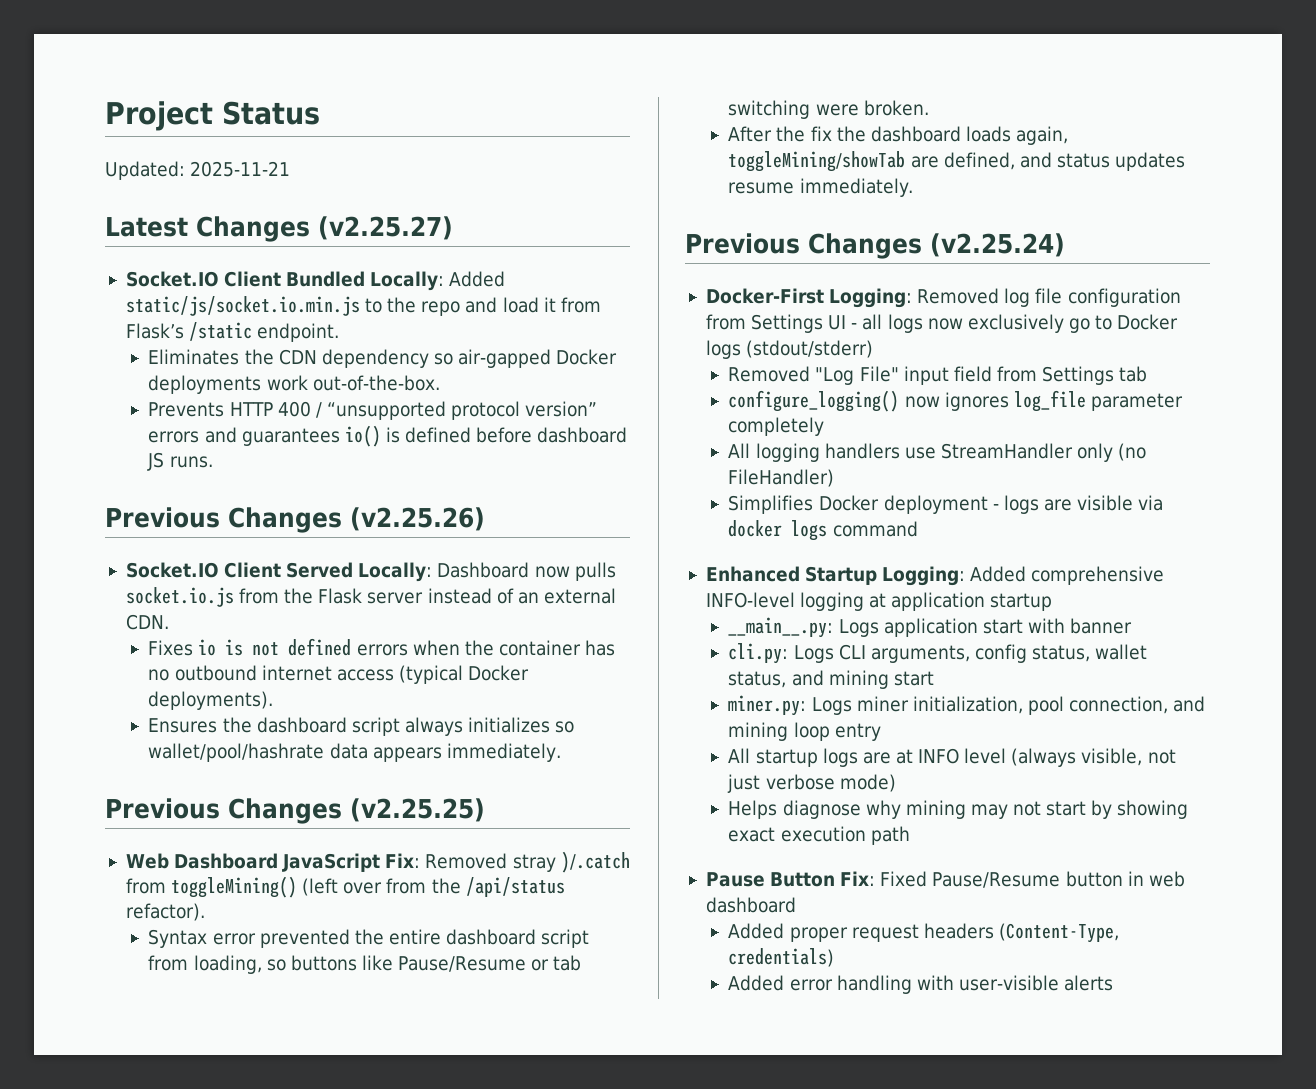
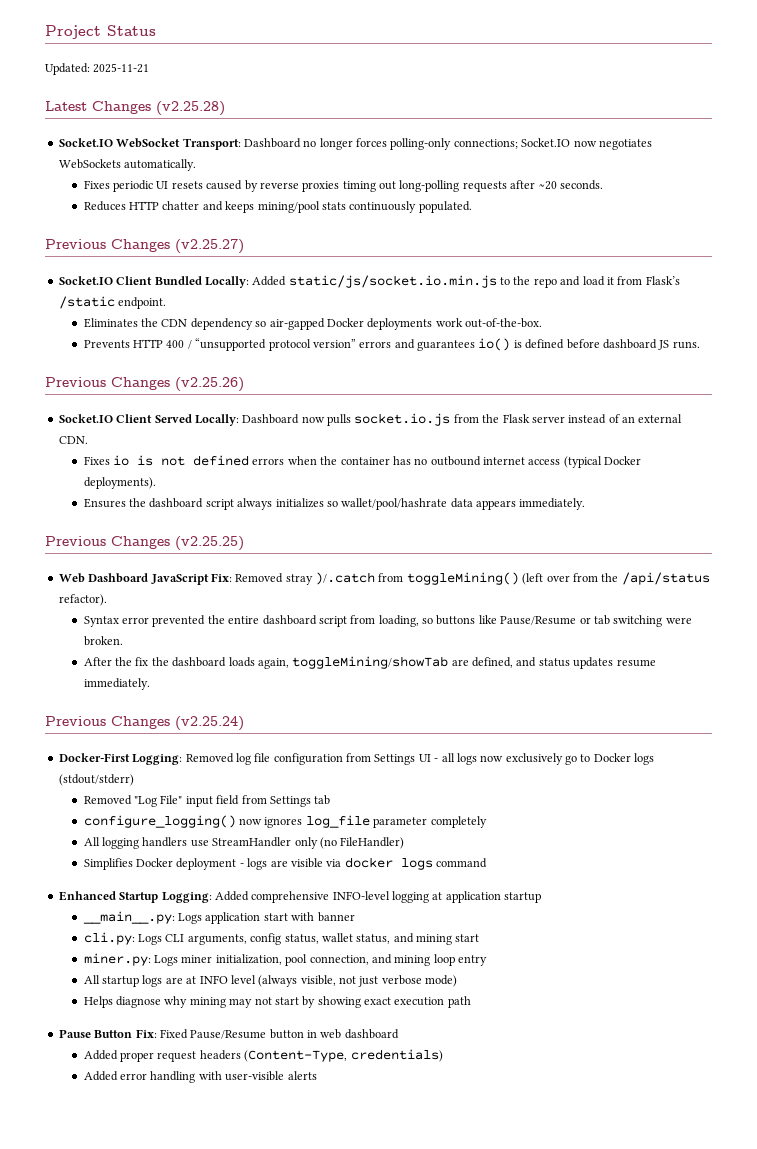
- Latest Changes (v2.25.27)
+ Latest Changes (v2.25.28)
+ Socket.IO WebSocket Transport: Dashboard no longer forces polling-only connections; Socket.IO now negotiates WebSockets automatically.
+ Fixes periodic UI resets caused by reverse proxies timing out long-polling requests after ~20 seconds.
+ Reduces HTTP chatter and keeps mining/pool stats continuously populated.
+ Previous Changes (v2.25.27)

